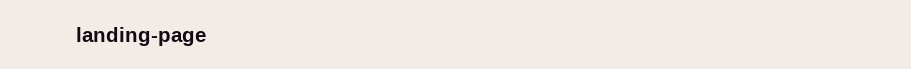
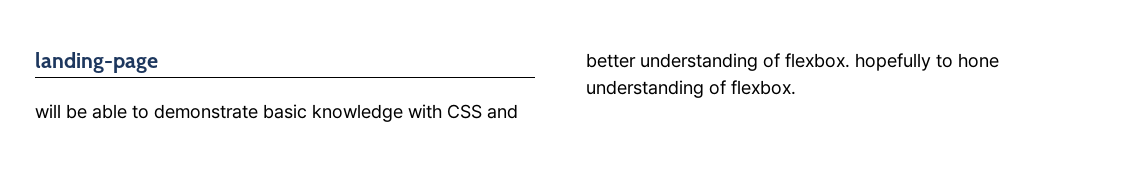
+ will be able to demonstrate basic knowledge with CSS and better understanding of flexbox. hopefully to hone understanding of flexbox.

